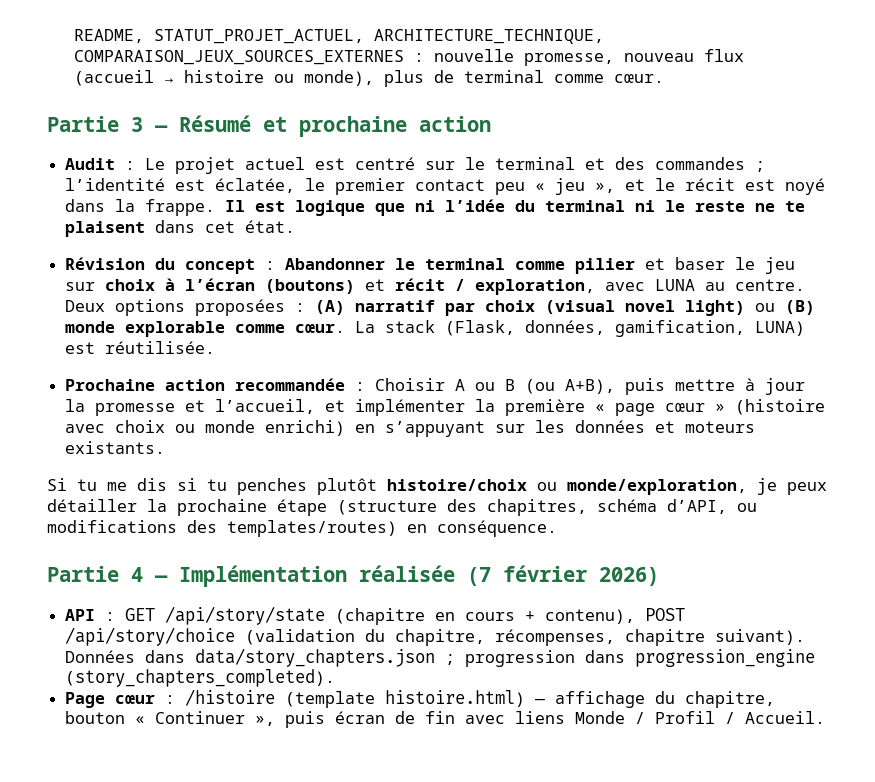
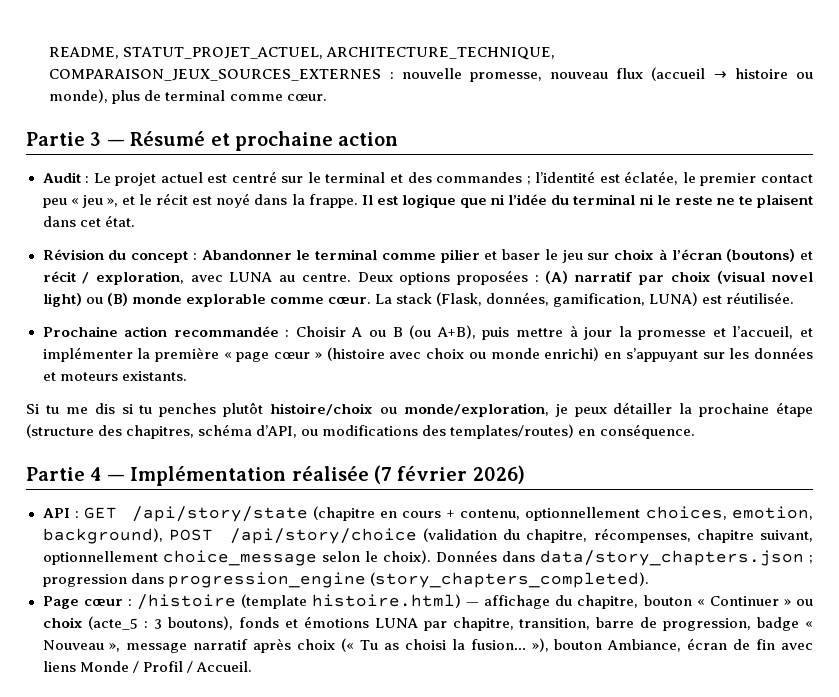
- API : GET /api/story/state (chapitre en cours + contenu), POST /api/story/choice (validation du chapitre, récompenses, chapitre suivant).
+ API : GET /api/story/state (chapitre en cours + contenu, optionnellement choices, emotion, background), POST /api/story/choice (validation du chapitre, récompenses, chapitre suivant, optionnellement choice_message selon le choix).
- Page cœur : /histoire (template histoire.html) — affichage du chapitre, bouton « Continuer », puis écran de fin avec liens Monde / Profil / Accueil.
+ Page cœur : /histoire (template histoire.html) — affichage du chapitre, bouton « Continuer » ou choix (acte_5 : 3 boutons), fonds et émotions LUNA par chapitre, transition, barre de progression, badge « Nouveau », message narratif après choix (« Tu as choisi la fusion… »), bouton Ambiance, écran de fin avec liens Monde / Profil / Accueil.

